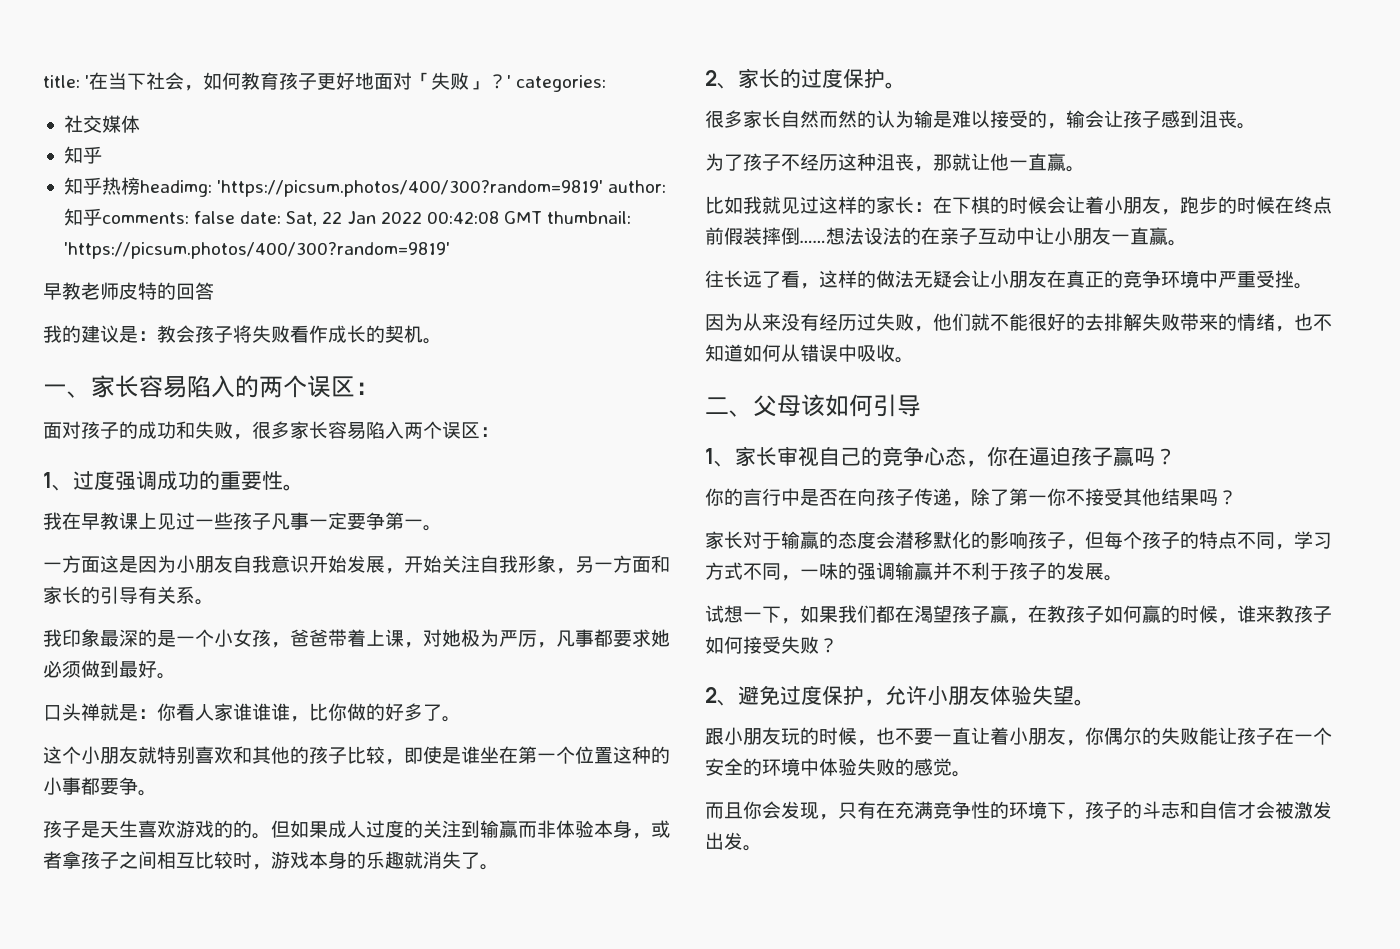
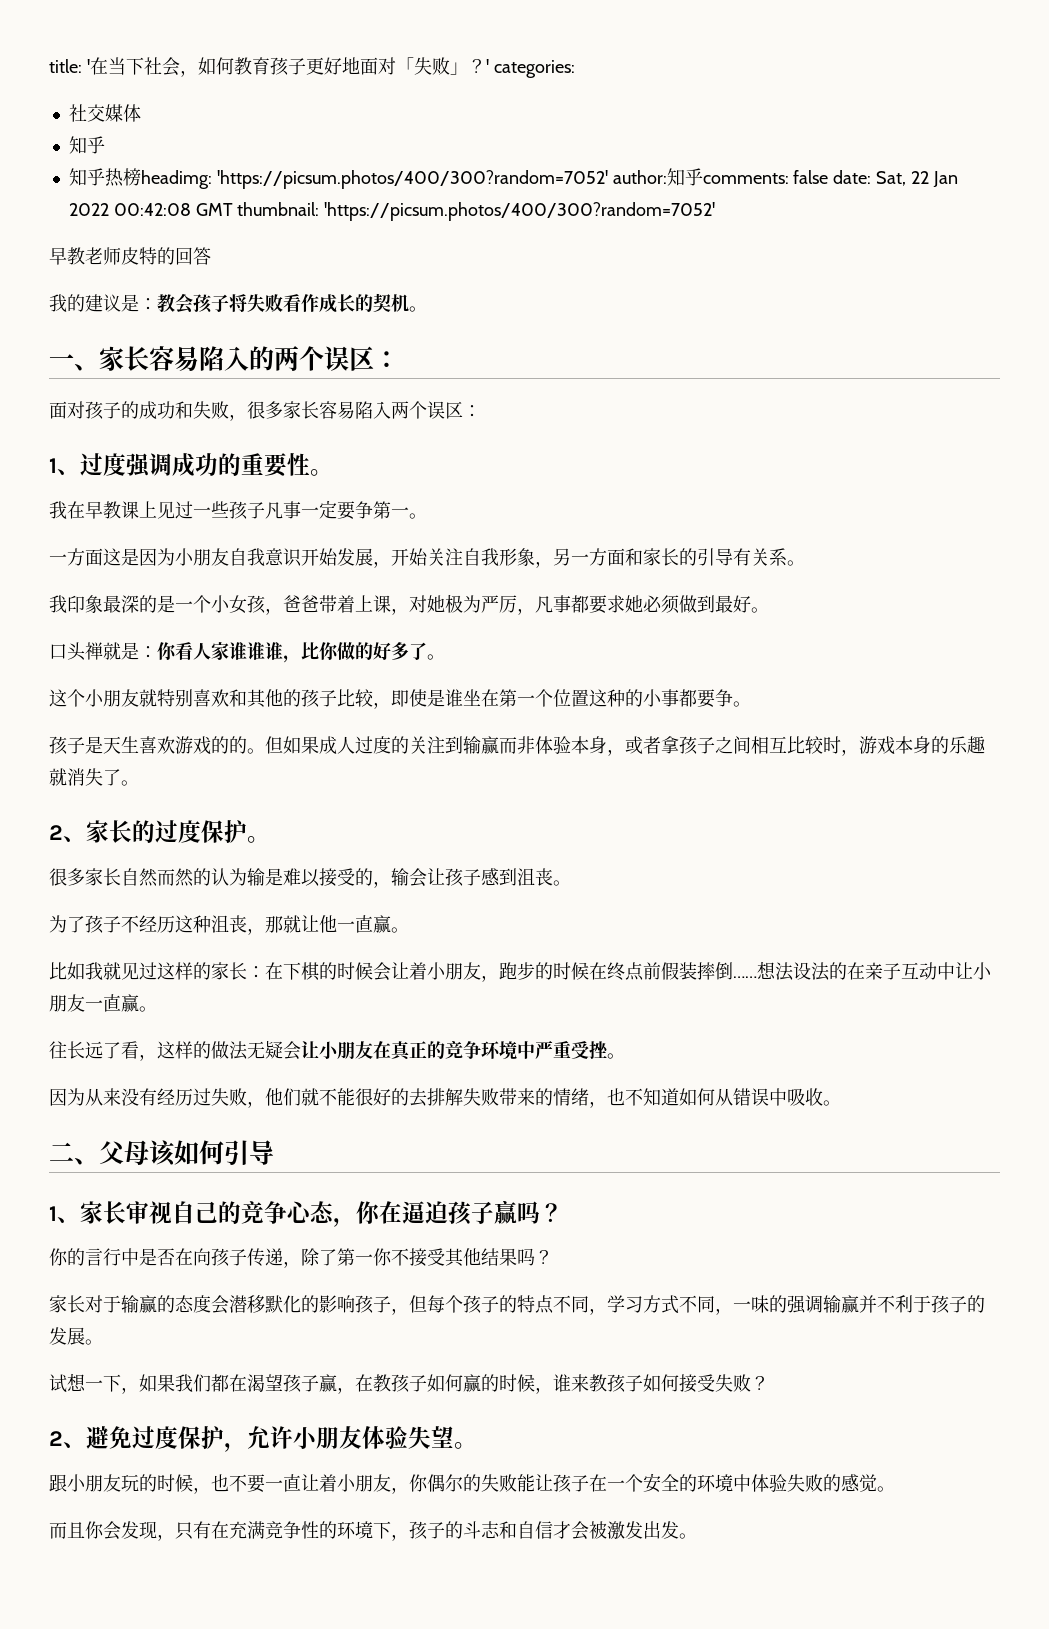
- 知乎热榜headimg: 'https://picsum.photos/400/300?random=9819' author:知乎comments: false date: Sat, 22 Jan 2022 00:42:08 GMT thumbnail: 'https://picsum.photos/400/300?random=9819'
+ 知乎热榜headimg: 'https://picsum.photos/400/300?random=7052' author:知乎comments: false date: Sat, 22 Jan 2022 00:42:08 GMT thumbnail: 'https://picsum.photos/400/300?random=7052'

